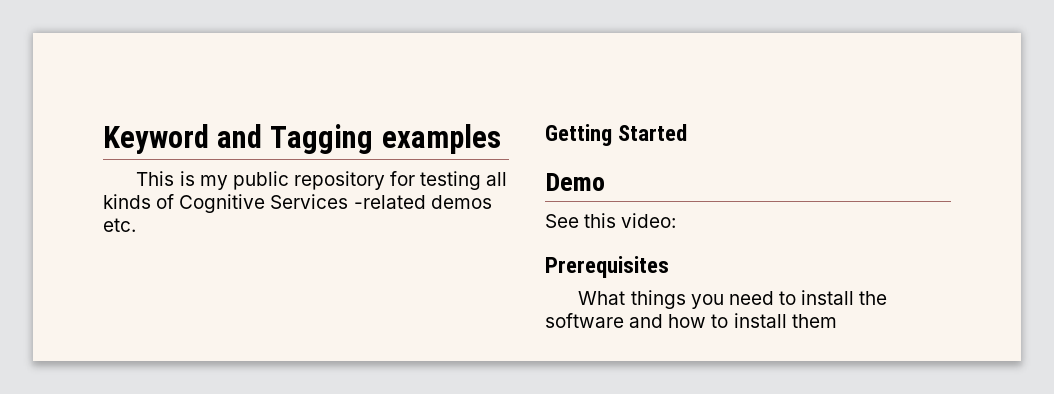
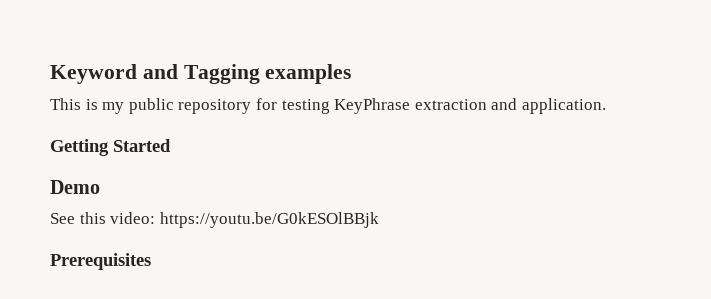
- This is my public repository for testing all kinds of Cognitive Services -related demos etc.
+ This is my public repository for testing KeyPhrase extraction and application.
- See this video:
+ See this video: https://youtu.be/G0kESOlBBjk
- What things you need to install the software and how to install them

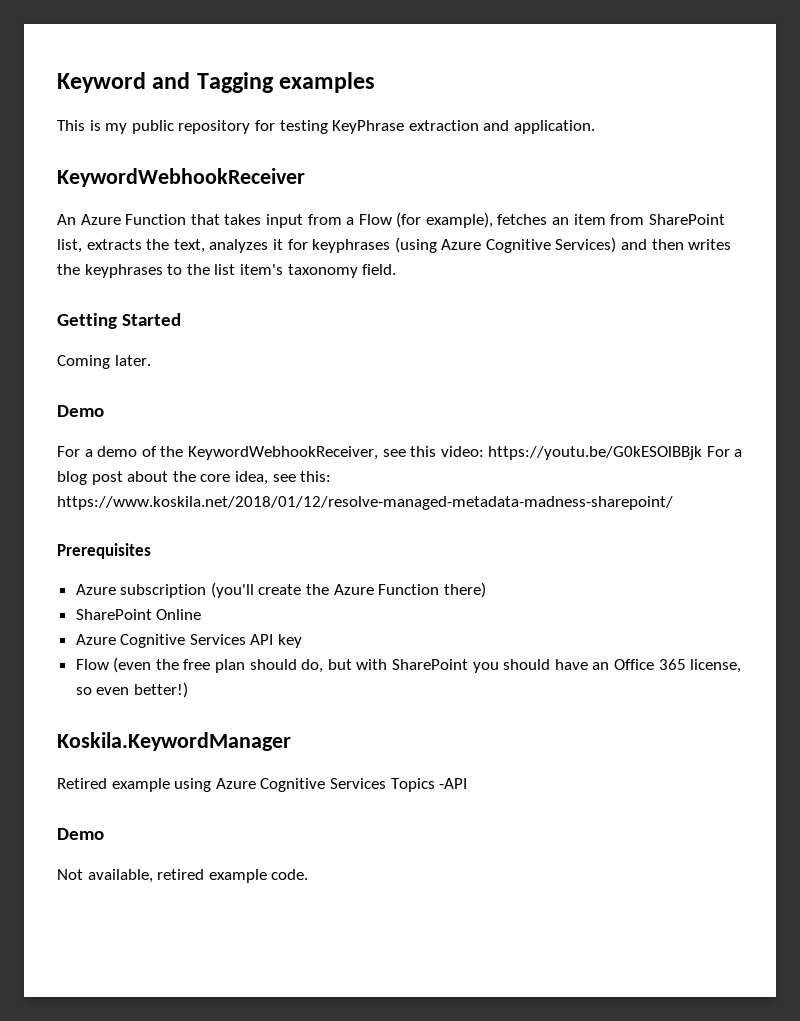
+ KeywordWebhookReceiver
+ An Azure Function that takes input from a Flow (for example), fetches an item from SharePoint list, extracts the text, analyzes it for keyphrases (using Azure Cognitive Services) and then writes the keyphrases to the list item's taxonomy field.
+ Coming later.
  Demo
- See this video: https://youtu.be/G0kESOlBBjk
+ For a demo of the KeywordWebhookReceiver, see this video: https://youtu.be/G0kESOlBBjk For a blog post about the core idea, see this: https://www.koskila.net/2018/01/12/resolve-managed-metadata-madness-sharepoint/
  Prerequisites
+ Azure subscription (you'll create the Azure Function there)
+ SharePoint Online
+ Azure Cognitive Services API key
+ Flow (even the free plan should do, but with SharePoint you should have an Office 365 license, so even better!)
+ Koskila.KeywordManager
+ Retired example using Azure Cognitive Services Topics -API
+ Demo
+ Not available, retired example code.

